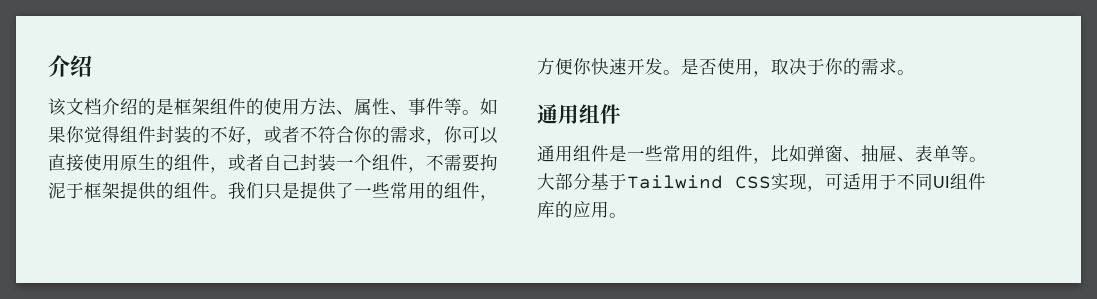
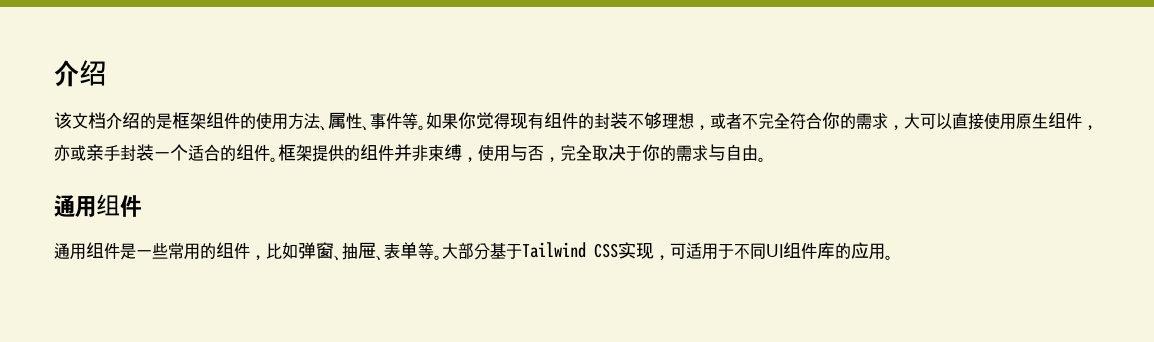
- 如果你觉得组件封装的不好，或者不符合你的需求，你可以直接使用原生的组件，或者自己封装一个组件，不需要拘泥于框架提供的组件。我们只是提供了一些常用的组件，方便你快速开发。是否使用，取决于你的需求。
+ 如果你觉得现有组件的封装不够理想，或者不完全符合你的需求，大可以直接使用原生组件，亦或亲手封装一个适合的组件。框架提供的组件并非束缚，使用与否，完全取决于你的需求与自由。

